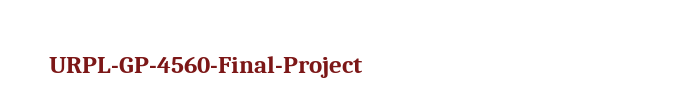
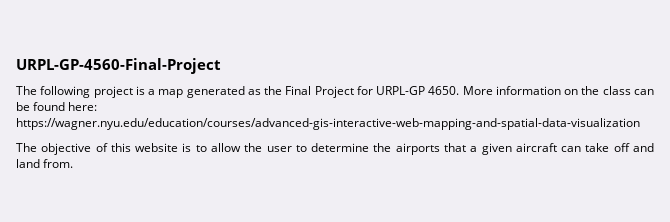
+ The following project is a map generated as the Final Project for URPL-GP 4650. More information on the class can be found here: https://wagner.nyu.edu/education/courses/advanced-gis-interactive-web-mapping-and-spatial-data-visualization
+ The objective of this website is to allow the user to determine the airports that a given aircraft can take off and land from.

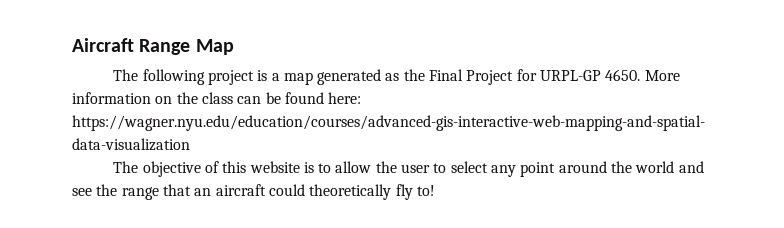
- URPL-GP-4560-Final-Project
+ Aircraft Range Map
- The objective of this website is to allow the user to determine the airports that a given aircraft can take off and land from.
+ The objective of this website is to allow the user to select any point around the world and see the range that an aircraft could theoretically fly to!

